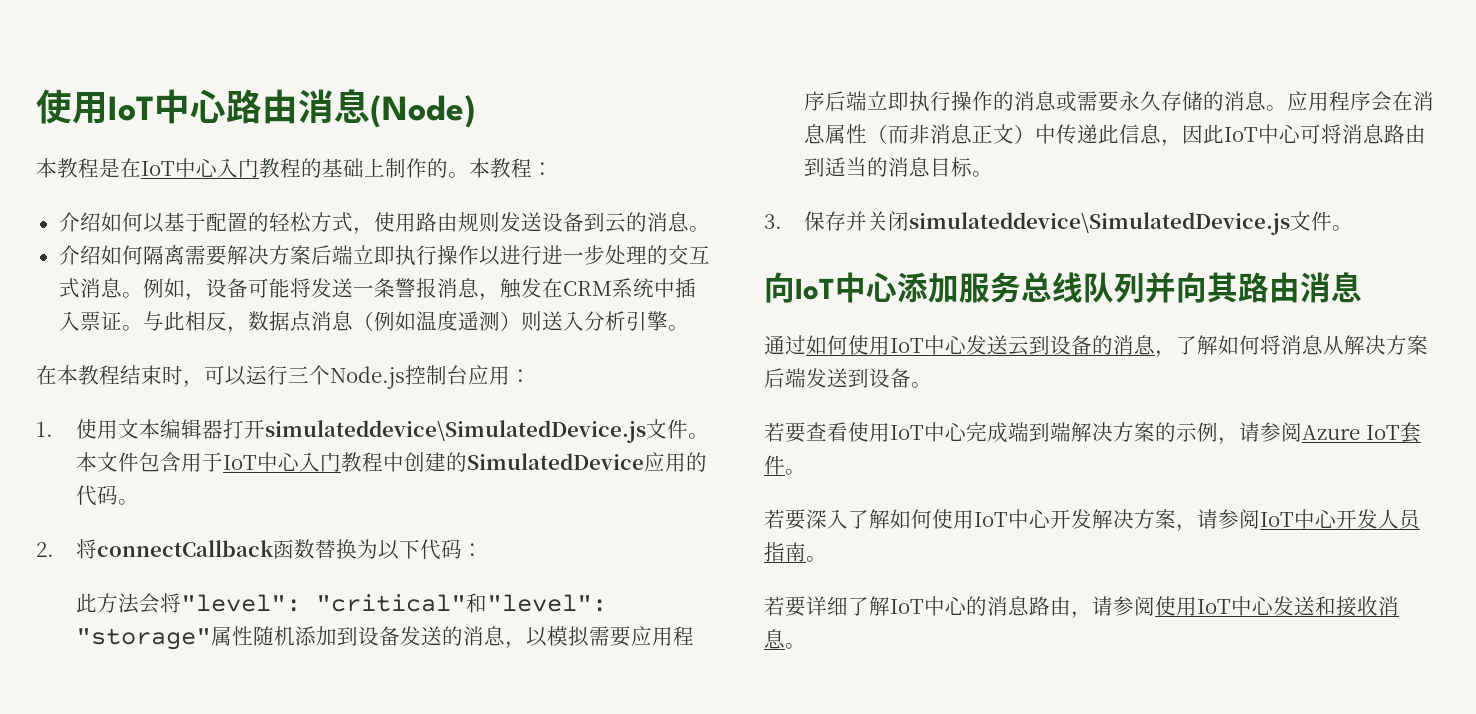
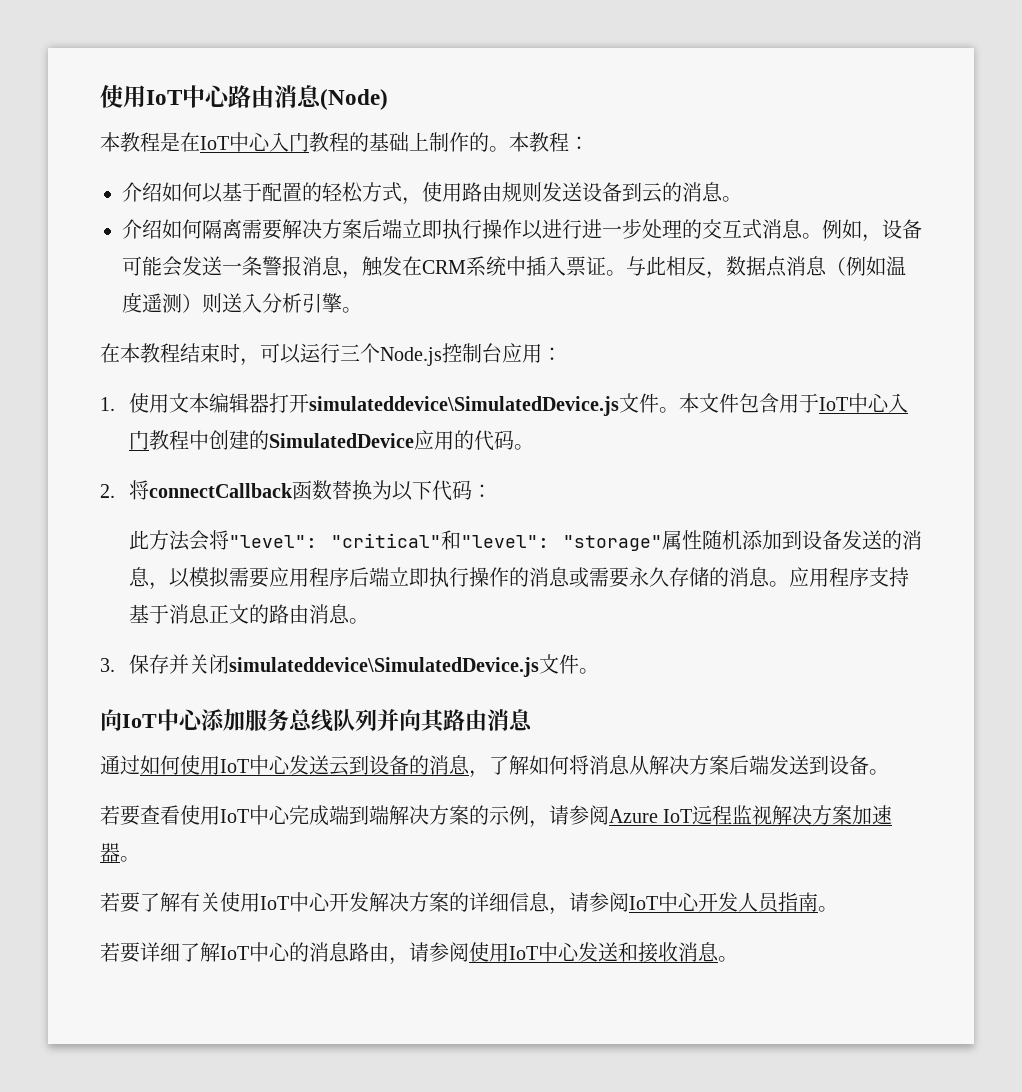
- 例如，设备可能将发送一条警报消息，触发在CRM系统中插入票证。
+ 例如，设备可能会发送一条警报消息，触发在CRM系统中插入票证。
- 应用程序会在消息属性（而非消息正文）中传递此信息，因此IoT中心可将消息路由到适当的消息目标。
+ 应用程序支持基于消息正文的路由消息。
- 若要查看使用IoT中心完成端到端解决方案的示例，请参阅Azure IoT套件。
- 若要深入了解如何使用IoT中心开发解决方案，请参阅IoT中心开发人员指南。
+ 若要查看使用IoT中心完成端到端解决方案的示例，请参阅Azure IoT远程监视解决方案加速器。
+ 若要了解有关使用IoT中心开发解决方案的详细信息，请参阅IoT中心开发人员指南。

